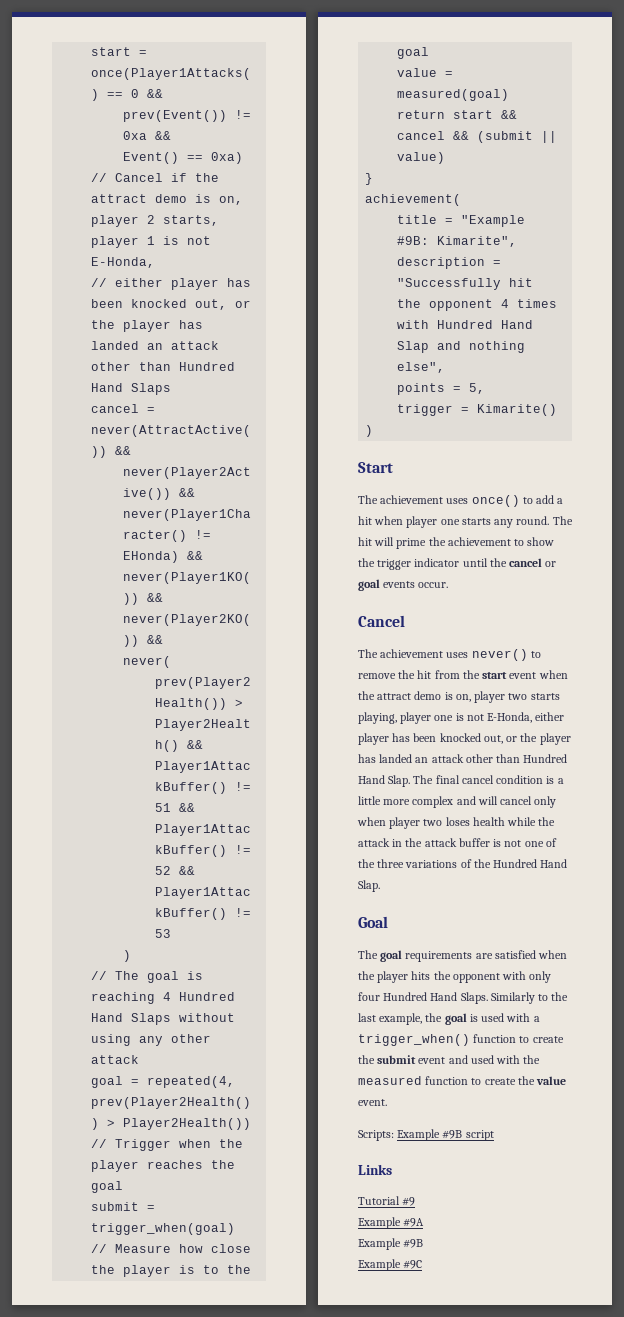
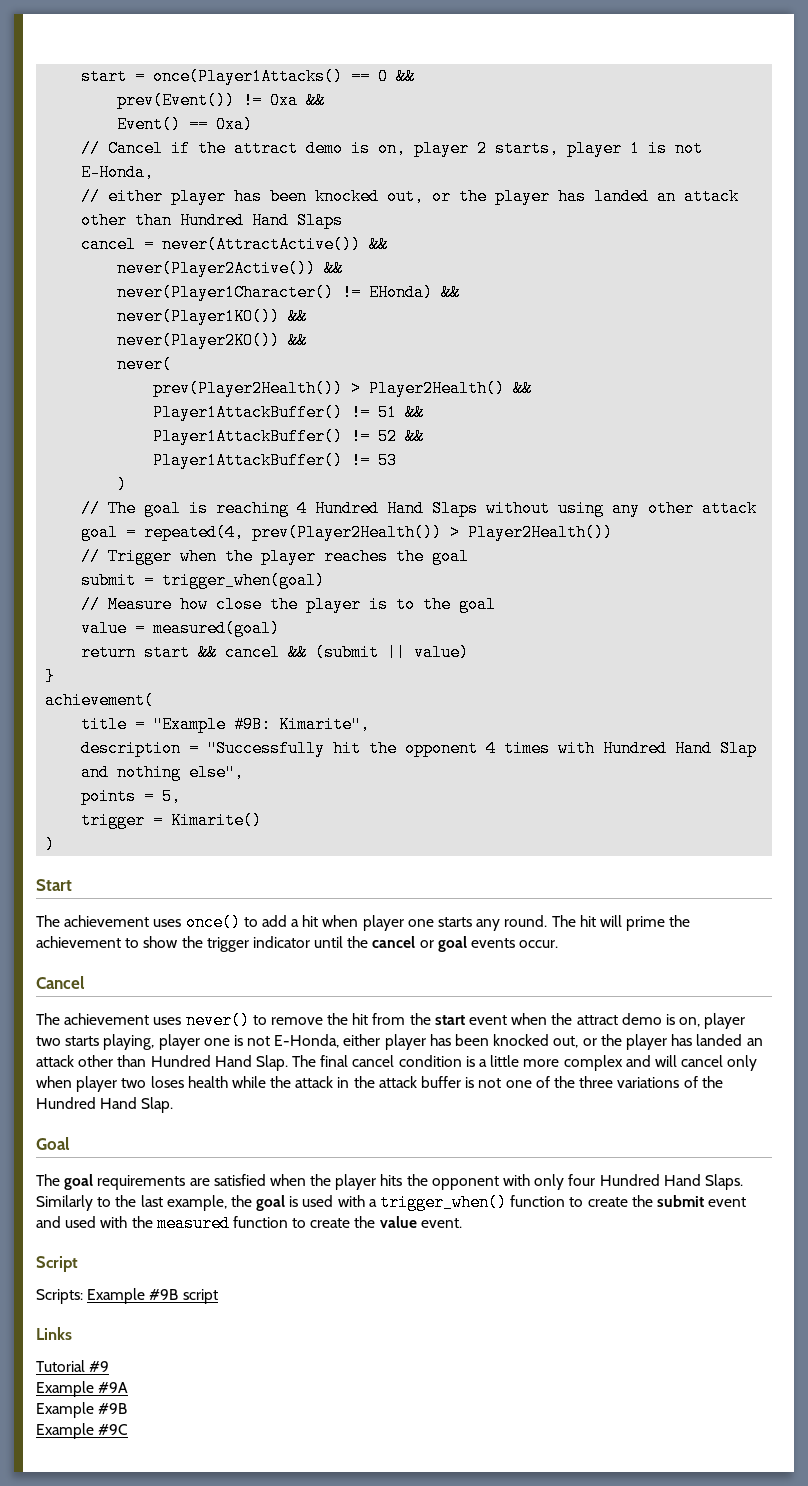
+ Script

